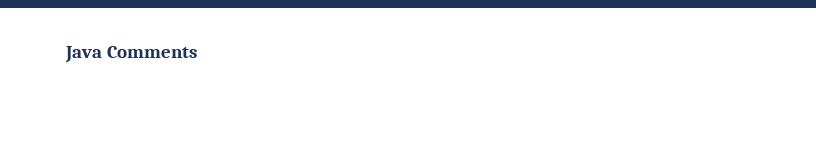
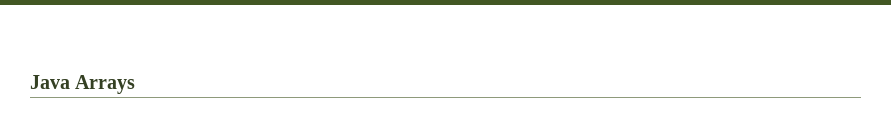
- Java Comments
+ Java Arrays

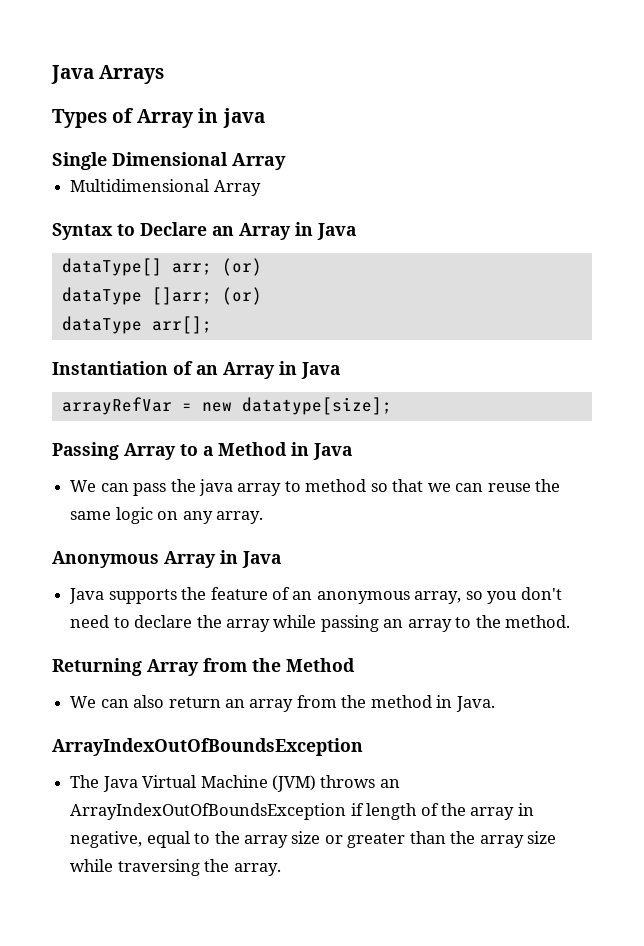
+ Types of Array in java
+ Single Dimensional Array
+ Multidimensional Array
+ Syntax to Declare an Array in Java
+ dataType[] arr; (or)
+ dataType []arr; (or)
+ dataType arr[];
+ Instantiation of an Array in Java
+ arrayRefVar = new datatype[size];
+ Passing Array to a Method in Java
+ We can pass the java array to method so that we can reuse the same logic on any array.
+ Anonymous Array in Java
+ Java supports the feature of an anonymous array, so you don't need to declare the array while passing an array to the method.
+ Returning Array from the Method
+ We can also return an array from the method in Java.
+ ArrayIndexOutOfBoundsException
+ The Java Virtual Machine (JVM) throws an ArrayIndexOutOfBoundsException if length of the array in negative, equal to the array size or greater than the array size while traversing the array.

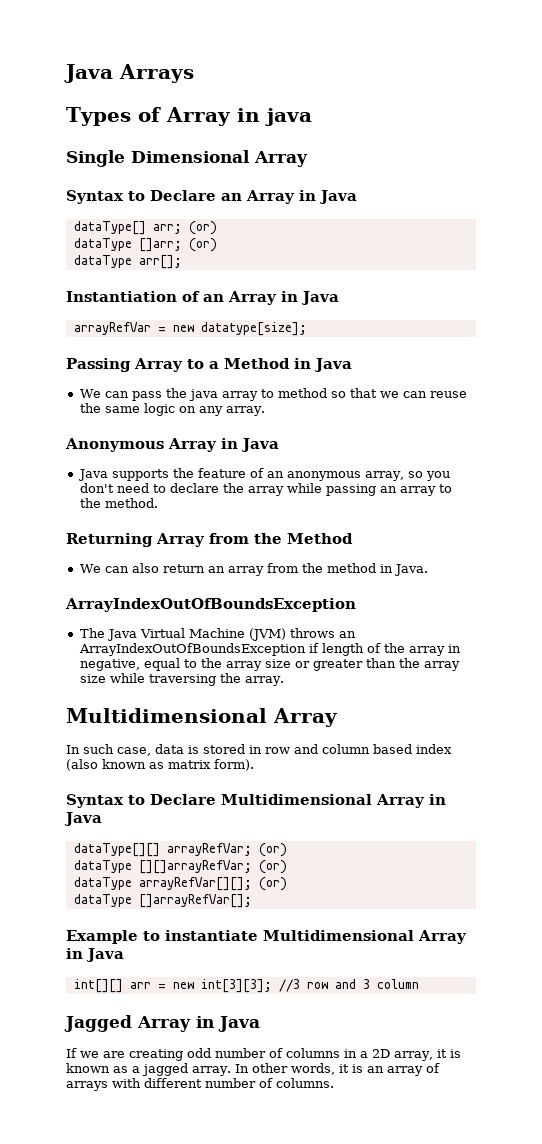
- Multidimensional Array
  The Java Virtual Machine (JVM) throws an ArrayIndexOutOfBoundsException if length of the array in negative, equal to the array size or greater than the array size while traversing the array.
+ Multidimensional Array
+ In such case, data is stored in row and column based index (also known as matrix form).
+ Syntax to Declare Multidimensional Array in Java
+ dataType[][] arrayRefVar; (or)
+ dataType [][]arrayRefVar; (or)
+ dataType arrayRefVar[][]; (or)
+ dataType []arrayRefVar[];
+ Example to instantiate Multidimensional Array in Java
+ int[][] arr = new int[3][3]; //3 row and 3 column
+ Jagged Array in Java
+ If we are creating odd number of columns in a 2D array, it is known as a jagged array. In other words, it is an array of arrays with different number of columns.

